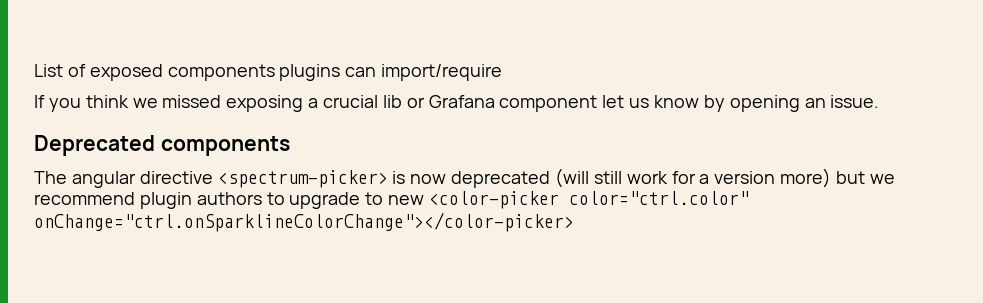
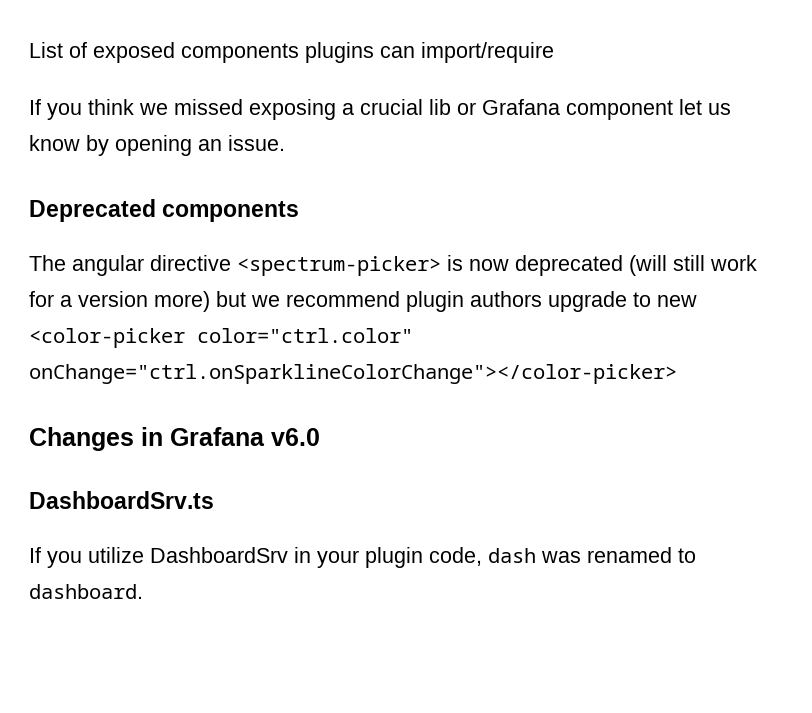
- The angular directive <spectrum-picker> is now deprecated (will still work for a version more) but we recommend plugin authors to upgrade to new <color-picker color="ctrl.color" onChange="ctrl.onSparklineColorChange"></color-picker>
+ The angular directive <spectrum-picker> is now deprecated (will still work for a version more) but we recommend plugin authors upgrade to new <color-picker color="ctrl.color" onChange="ctrl.onSparklineColorChange"></color-picker>
+ Changes in Grafana v6.0
+ DashboardSrv.ts
+ If you utilize DashboardSrv in your plugin code, dash was renamed to dashboard.

